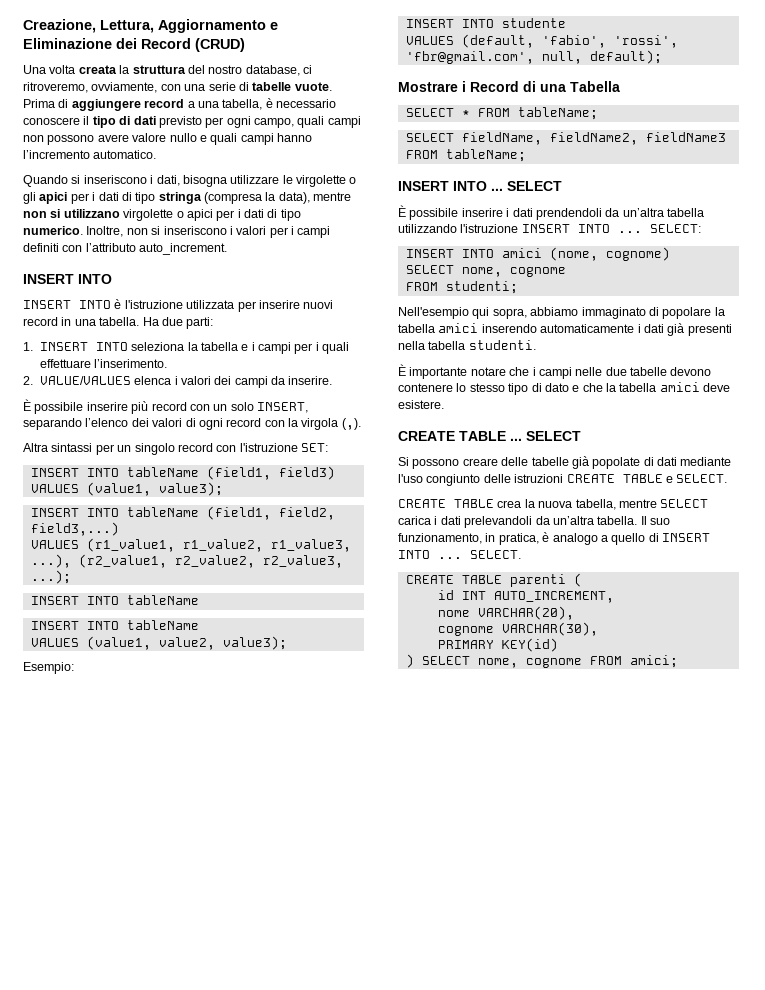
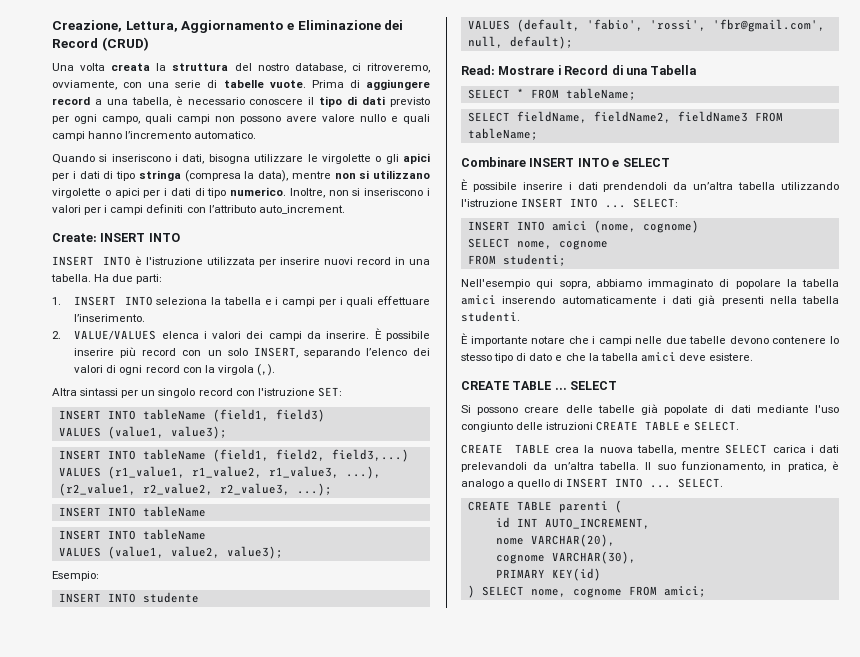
  Inoltre, non si inseriscono i valori per i campi definiti con l’attributo auto_increment.
- INSERT INTO
+ Create: INSERT INTO
- 2. VALUE/VALUES elenca i valori dei campi da inserire.
- È possibile inserire più record con un solo INSERT, separando l’elenco dei valori di ogni record con la virgola (,).
+ 2. VALUE/VALUES elenca i valori dei campi da inserire. È possibile inserire più record con un solo INSERT, separando l’elenco dei valori di ogni record con la virgola (,).
- Mostrare i Record di una Tabella
+ Read: Mostrare i Record di una Tabella
- INSERT INTO ... SELECT
+ Combinare INSERT INTO e SELECT

